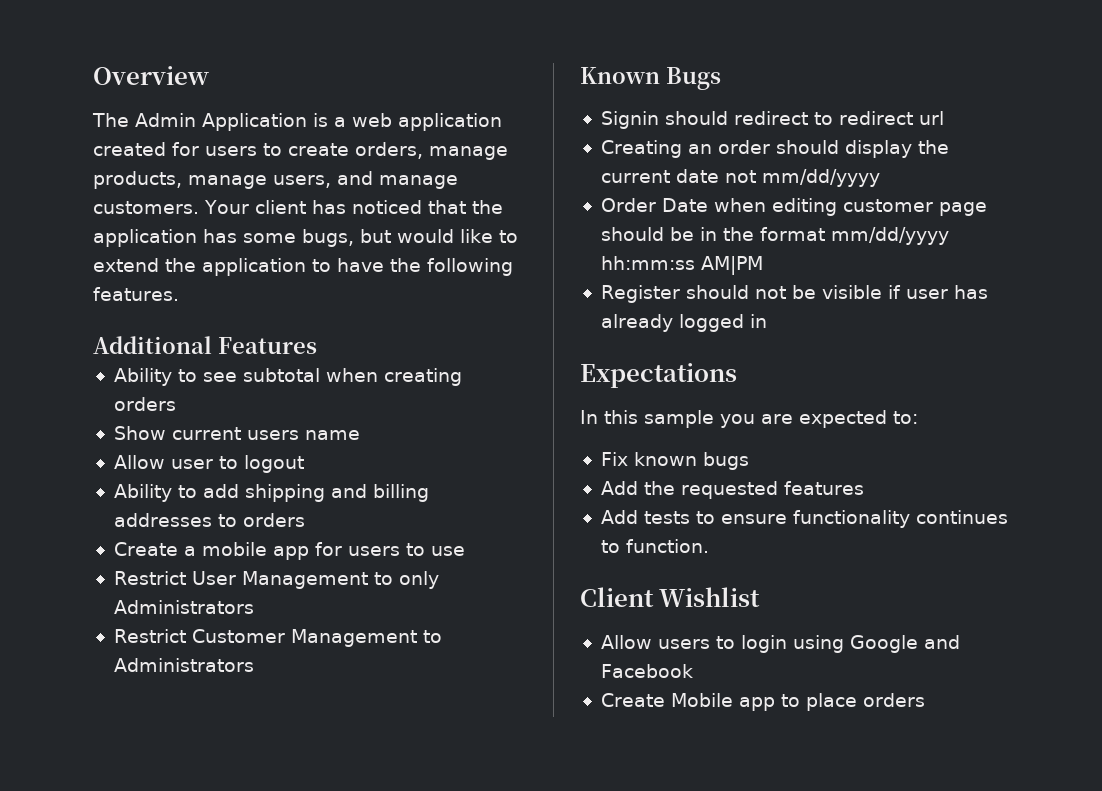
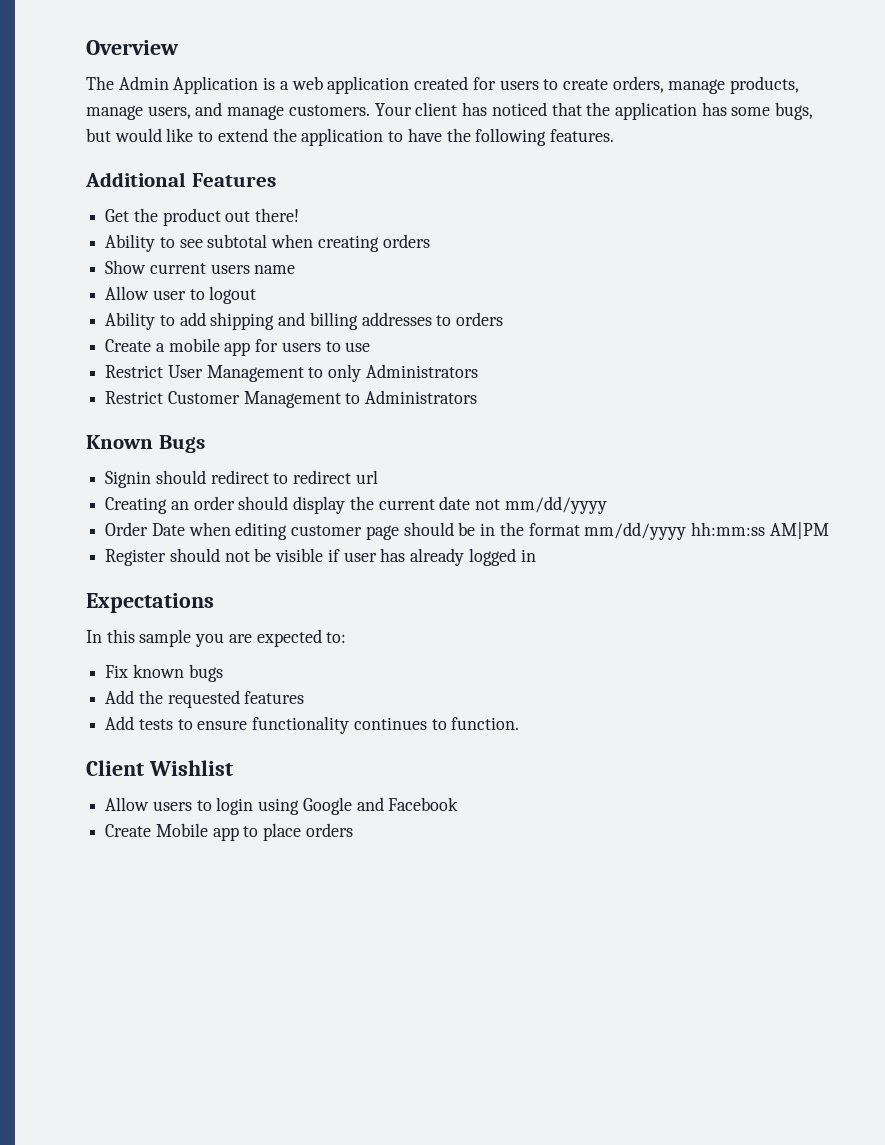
+ Get the product out there!

